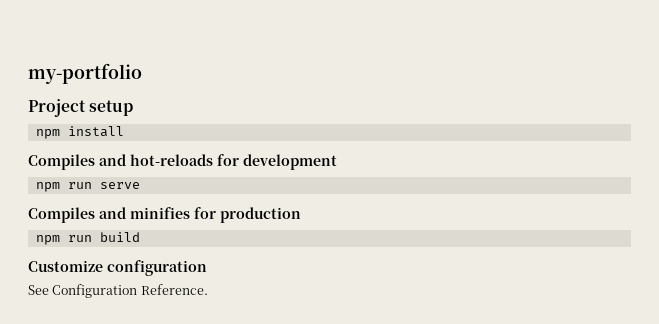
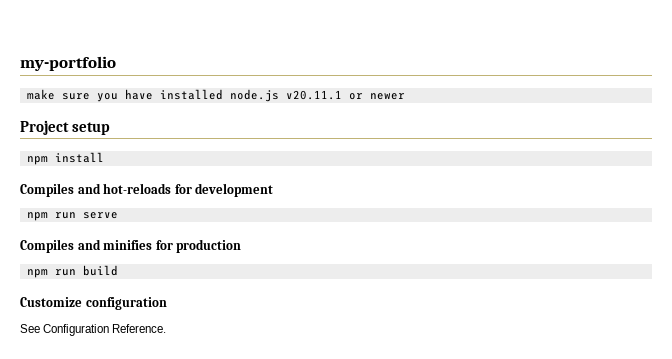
+ make sure you have installed node.js v20.11.1 or newer

